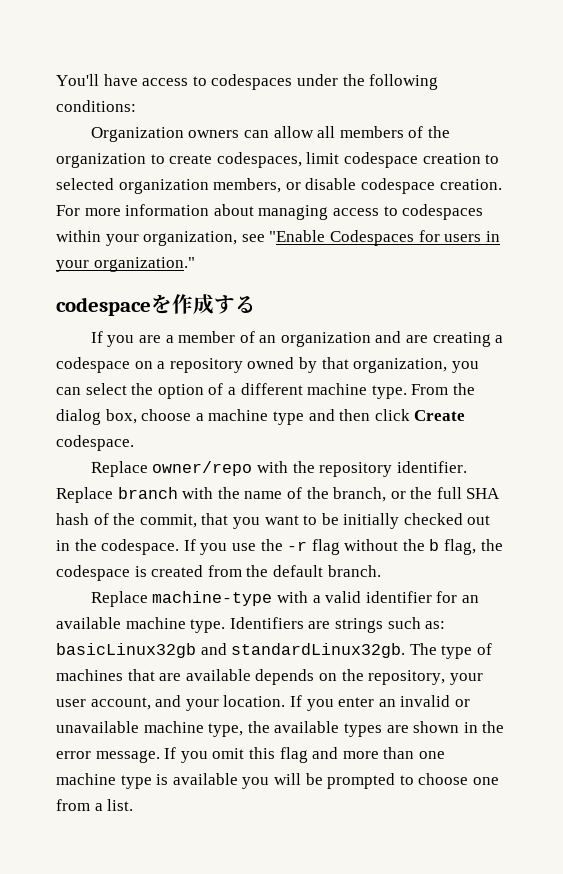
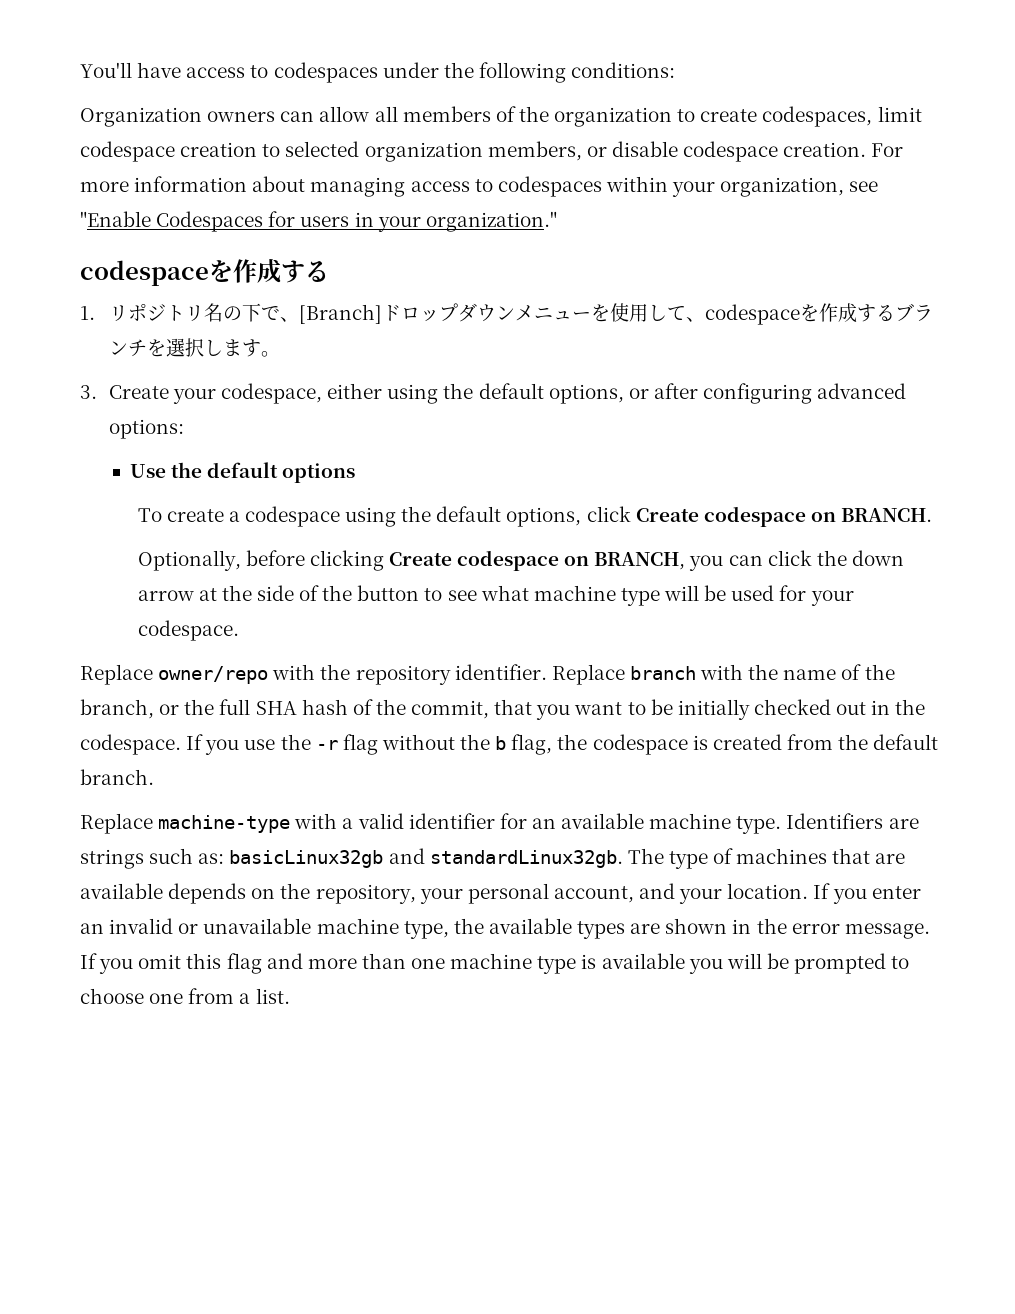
- If you are a member of an organization and are creating a codespace on a repository owned by that organization, you can select the option of a different machine type. From the dialog box, choose a machine type and then click Create codespace.
+ 1.リポジトリ名の下で、[Branch]ドロップダウンメニューを使用して、codespaceを作成するブランチを選択します。
+ 3. Create your codespace, either using the default options, or after configuring advanced options:
+ Use the default options
+ To create a codespace using the default options, click Create codespace on BRANCH.
+ Optionally, before clicking Create codespace on BRANCH, you can click the down arrow at the side of the button to see what machine type will be used for your codespace.
- The type of machines that are available depends on the repository, your user account, and your location.
+ The type of machines that are available depends on the repository, your personal account, and your location.

